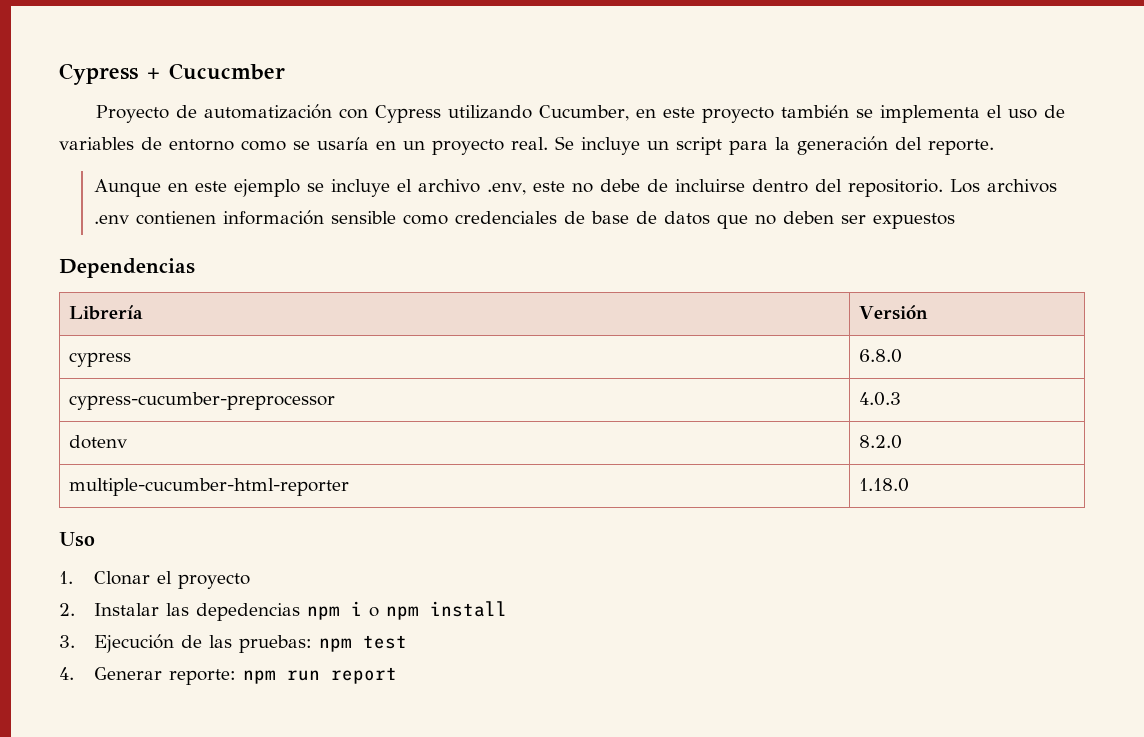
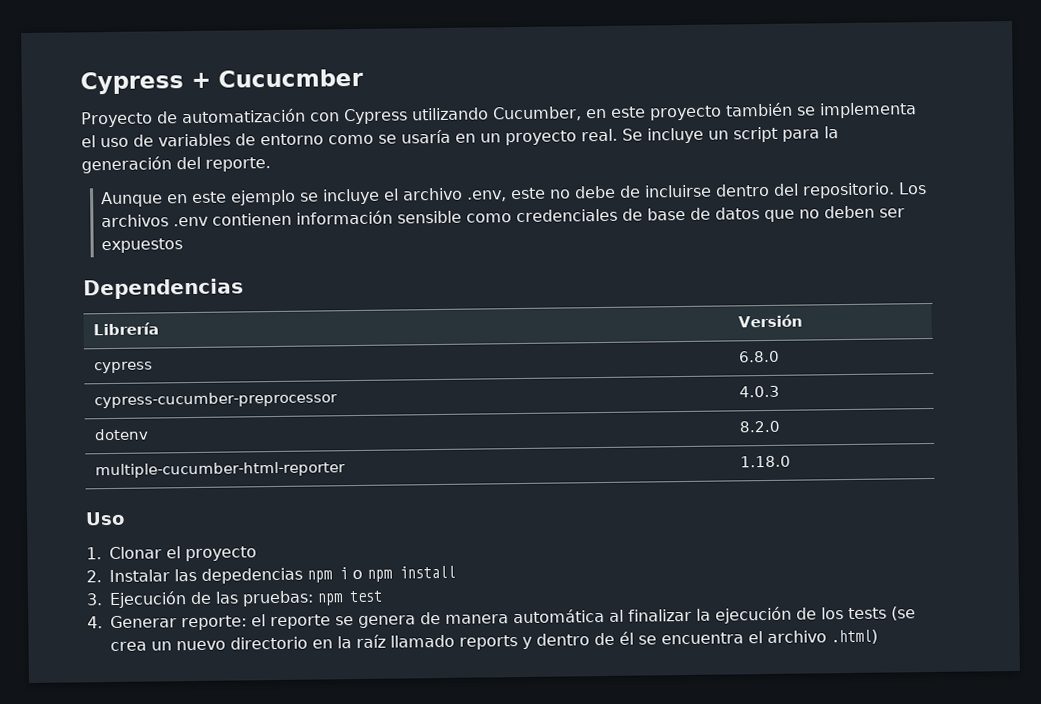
- 4. Generar reporte: npm run report
+ 4. Generar reporte: el reporte se genera de manera automática al finalizar la ejecución de los tests (se crea un nuevo directorio en la raíz llamado reports y dentro de él se encuentra el archivo .html)

